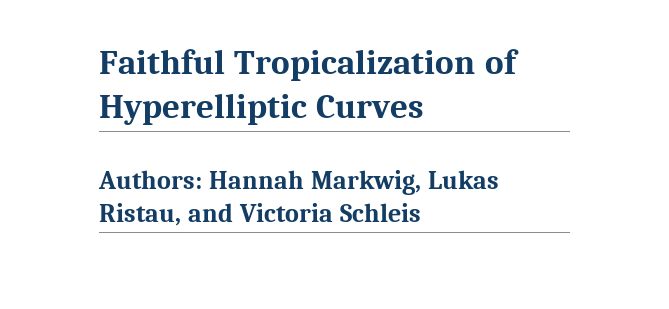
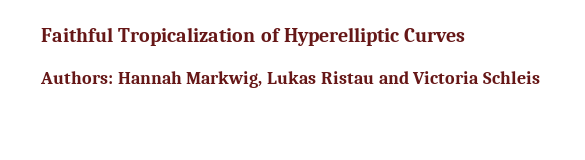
- Authors: Hannah Markwig, Lukas Ristau, and Victoria Schleis
+ Authors: Hannah Markwig, Lukas Ristau and Victoria Schleis

